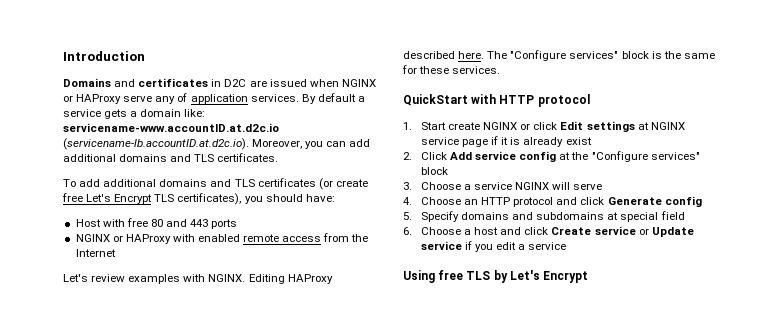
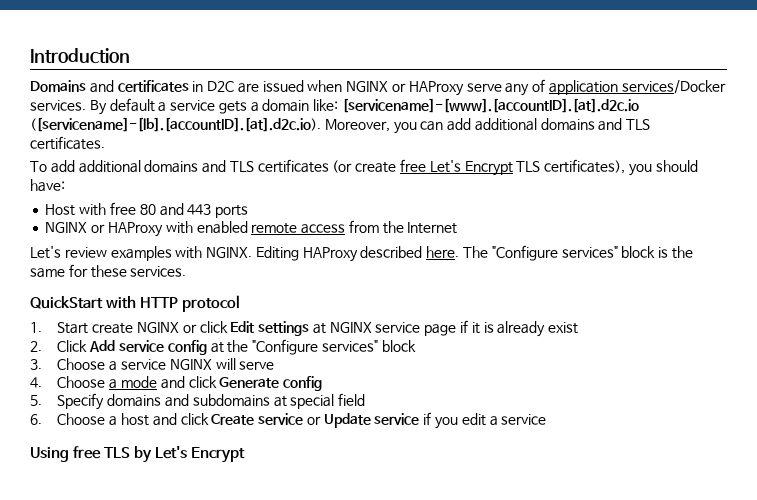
- Domains and certificates in D2C are issued when NGINX or HAProxy serve any of application services.
+ Domains and certificates in D2C are issued when NGINX or HAProxy serve any of application services/Docker services.
- By default a service gets a domain like: servicename-www.accountID.at.d2c.io (servicename-lb.accountID.at.d2c.io). Moreover, you can add additional domains and TLS certificates.
+ By default a service gets a domain like: [servicename]-[www].[accountID].[at].d2c.io ([servicename]-[lb].[accountID].[at].d2c.io). Moreover, you can add additional domains and TLS certificates.
- 4. Choose an HTTP protocol and click Generate config
+ 4. Choose a mode and click Generate config

